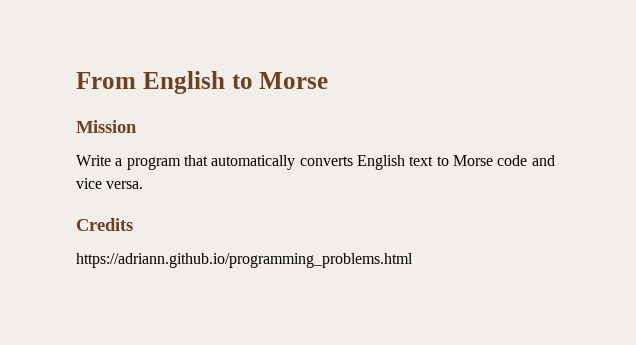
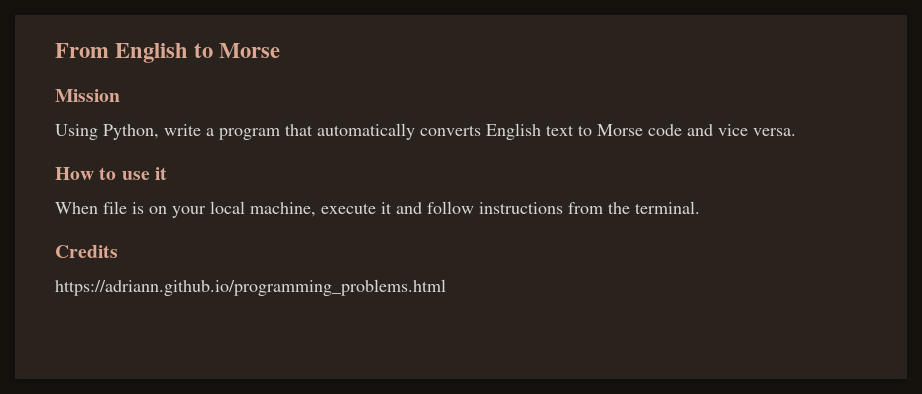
- Write a program that automatically converts English text to Morse code and vice versa.
+ Using Python, write a program that automatically converts English text to Morse code and vice versa.
+ How to use it
+ When file is on your local machine, execute it and follow instructions from the terminal.

